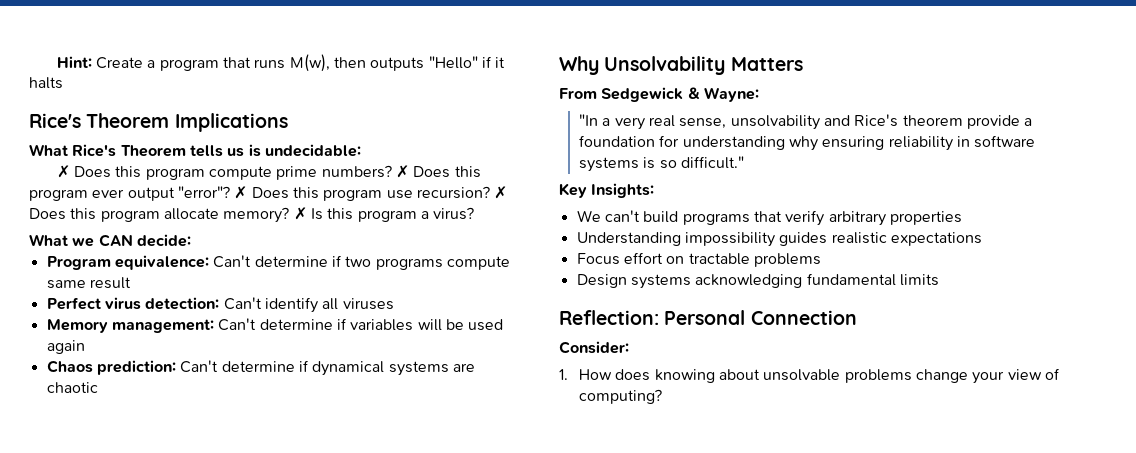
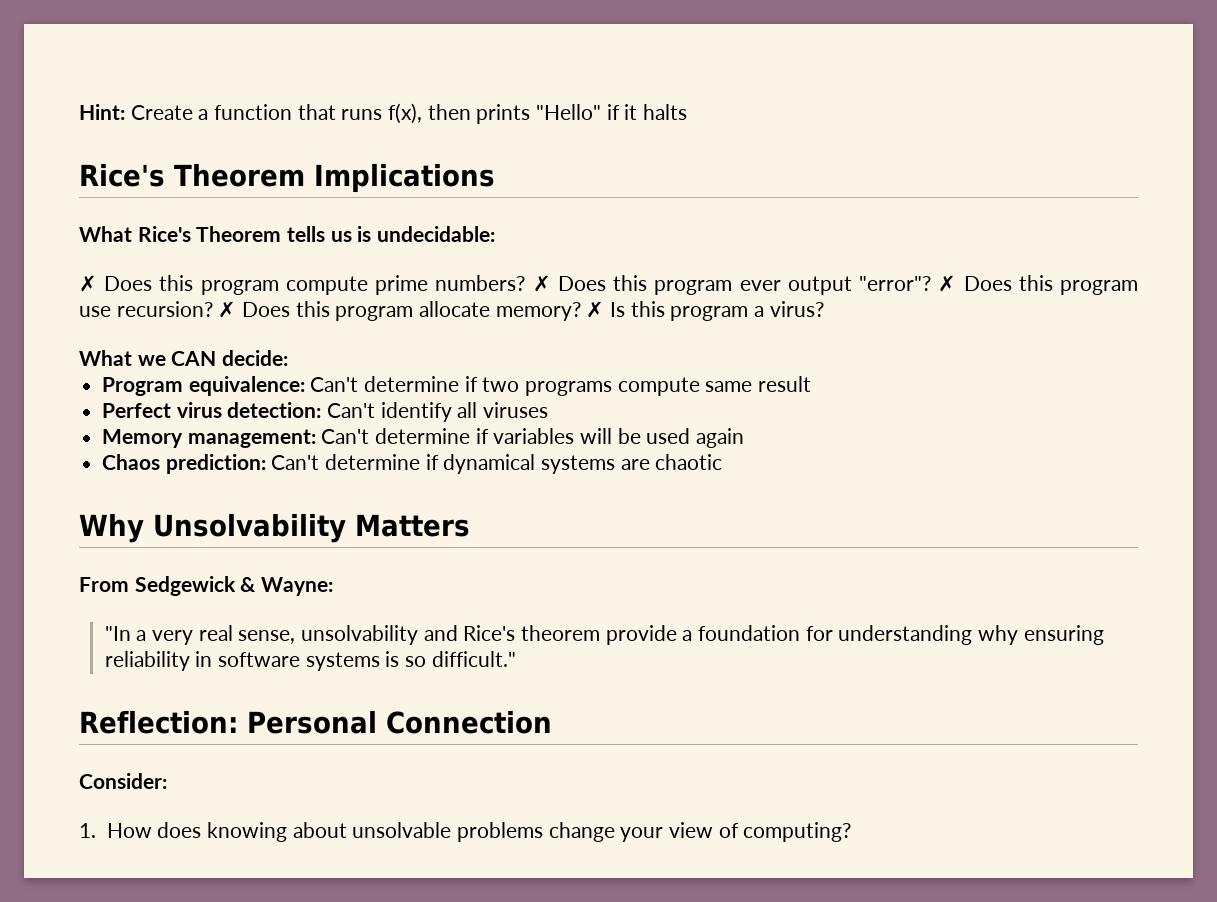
- Hint: Create a program that runs M(w), then outputs "Hello" if it halts
+ Hint: Create a function that runs f(x), then prints "Hello" if it halts
- Key Insights:
- We can't build programs that verify arbitrary properties
- Understanding impossibility guides realistic expectations
- Focus effort on tractable problems
- Design systems acknowledging fundamental limits

